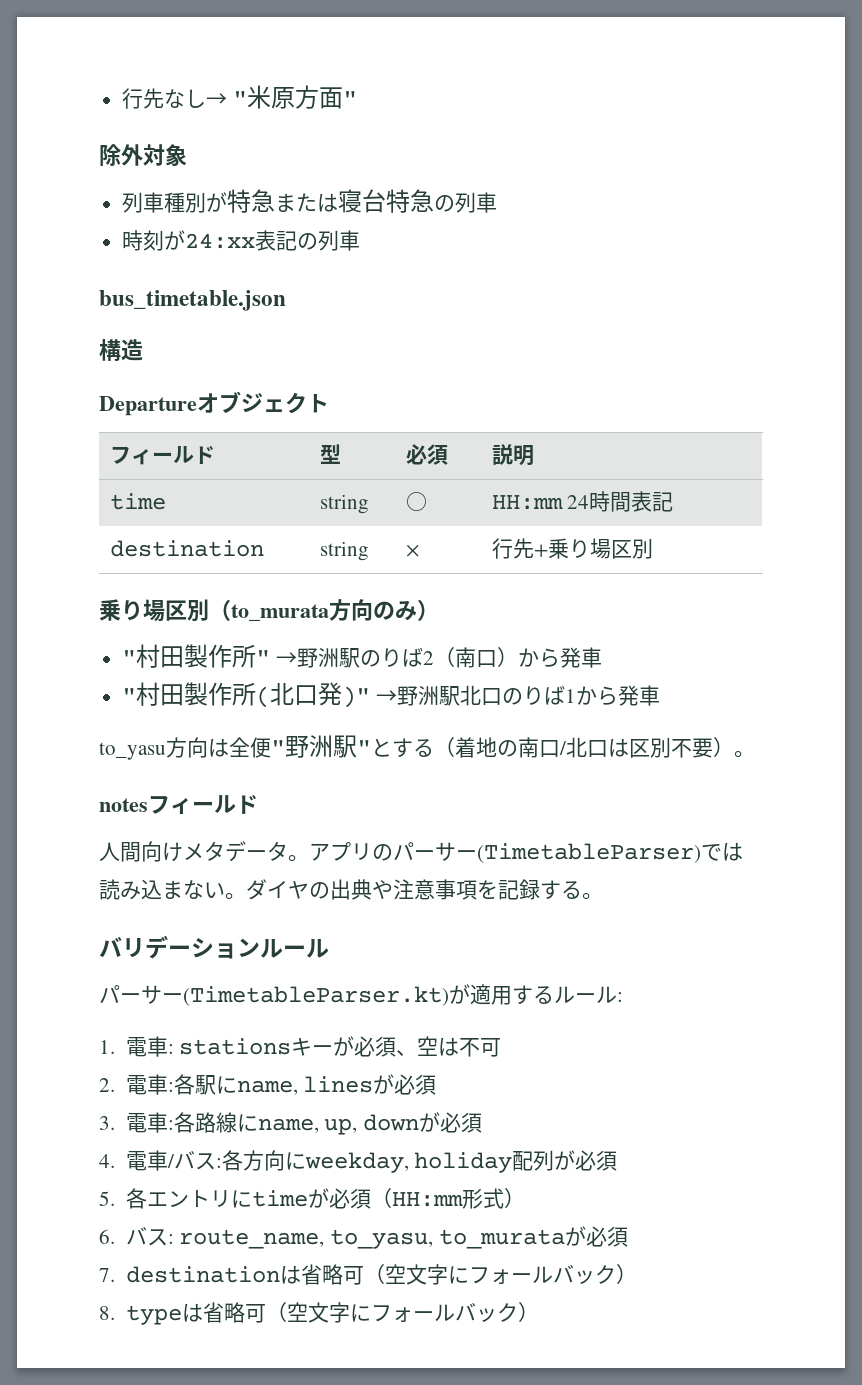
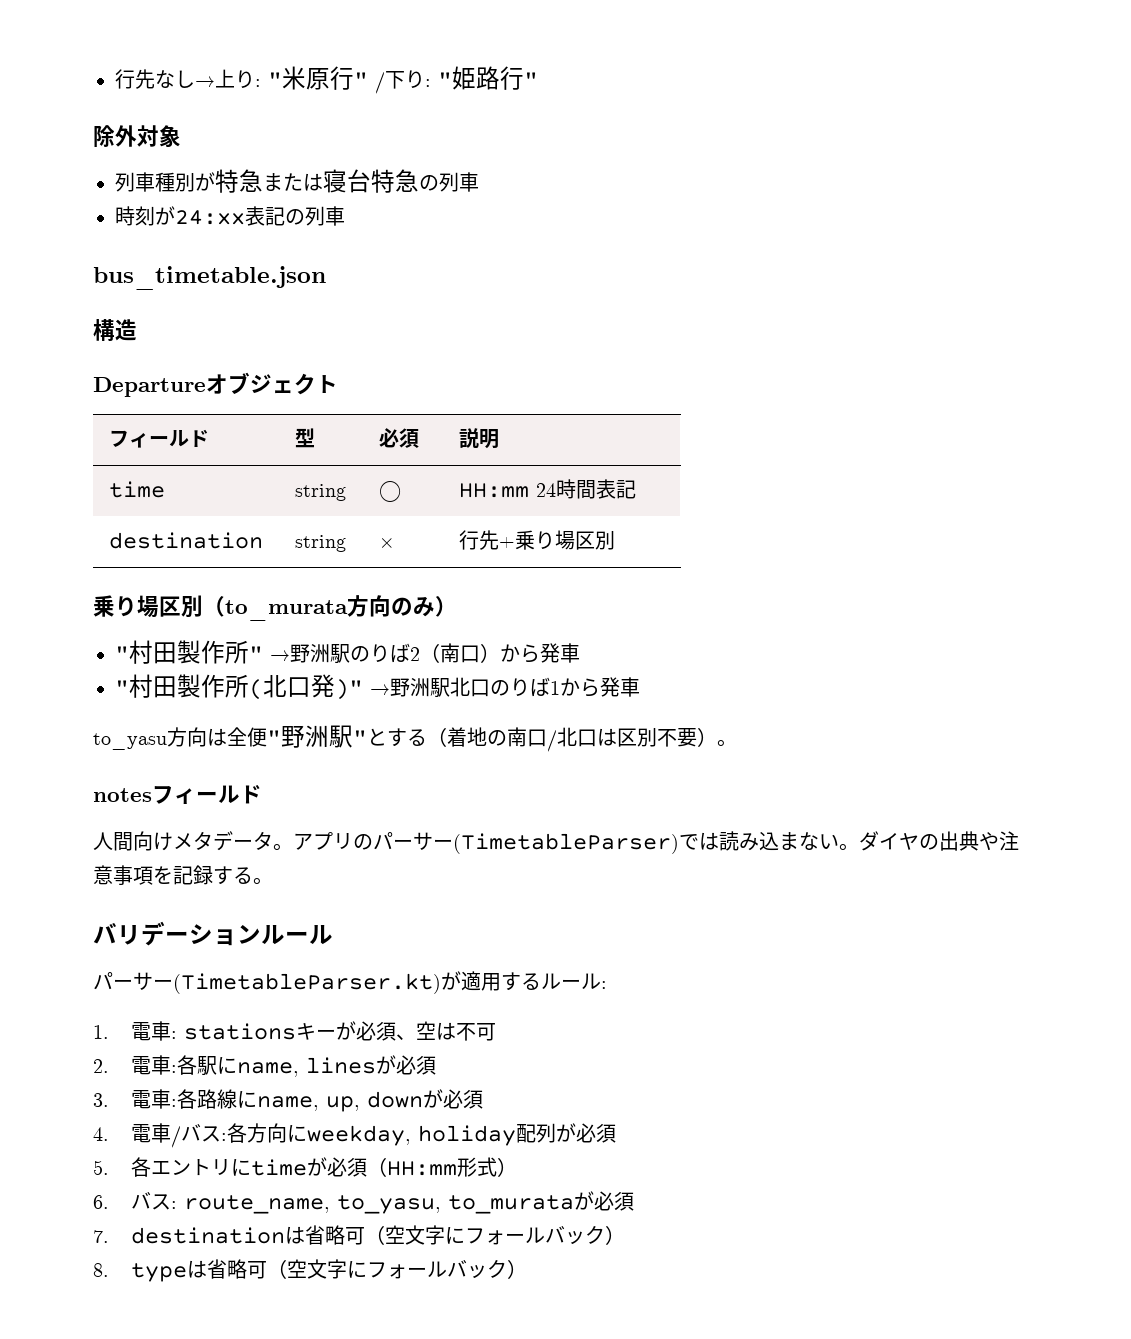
- 行先なし→ "米原方面"
+ 行先なし→上り: "米原行" /下り: "姫路行"

